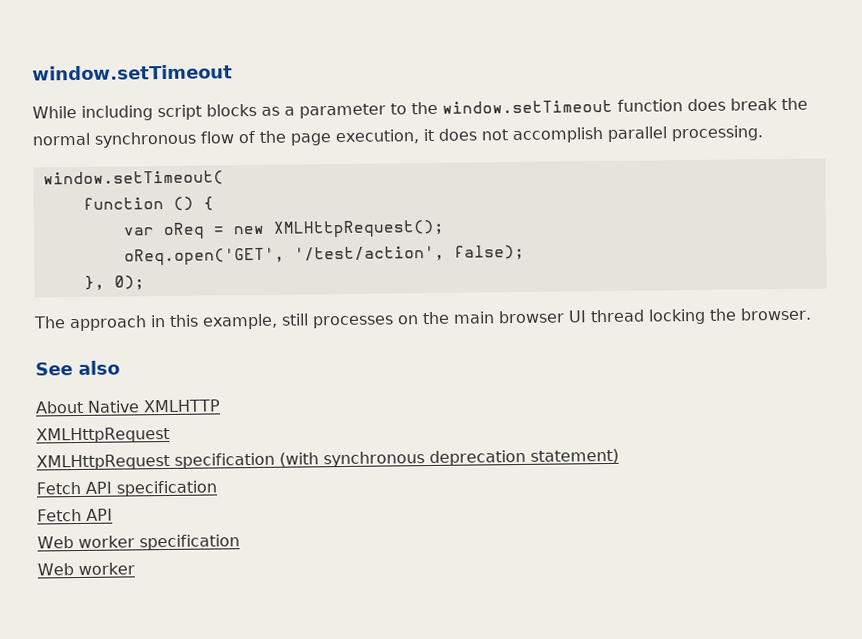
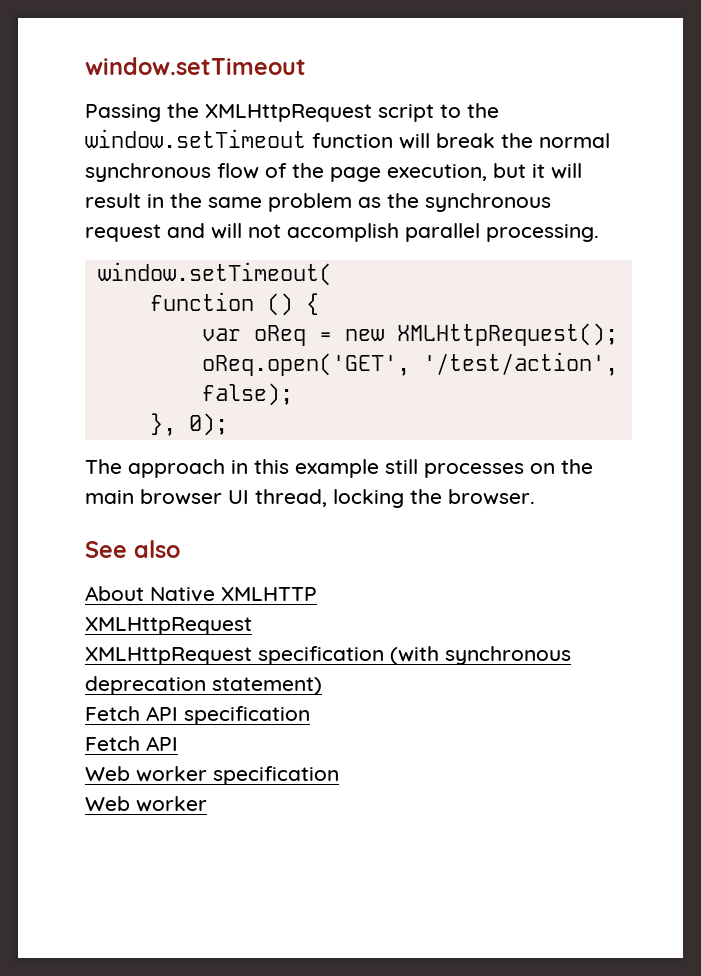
- While including script blocks as a parameter to the window.setTimeout function does break the normal synchronous flow of the page execution, it does not accomplish parallel processing.
+ Passing the XMLHttpRequest script to the window.setTimeout function will break the normal synchronous flow of the page execution, but it will result in the same problem as the synchronous request and will not accomplish parallel processing.
- The approach in this example, still processes on the main browser UI thread locking the browser.
+ The approach in this example still processes on the main browser UI thread, locking the browser.

